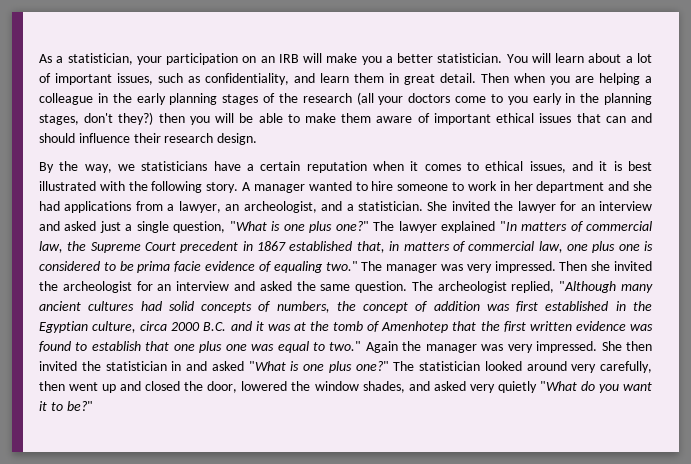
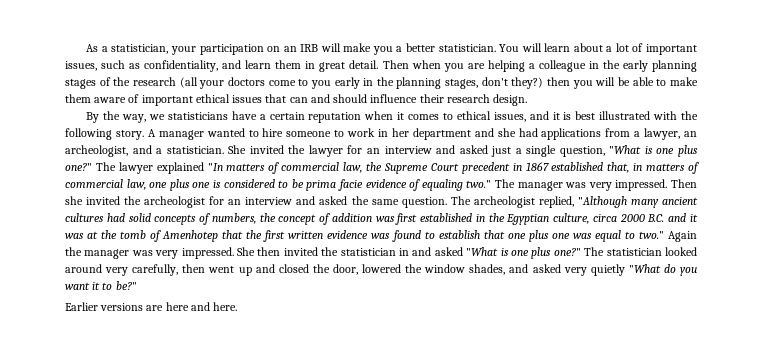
+ Earlier versions are here and here.

